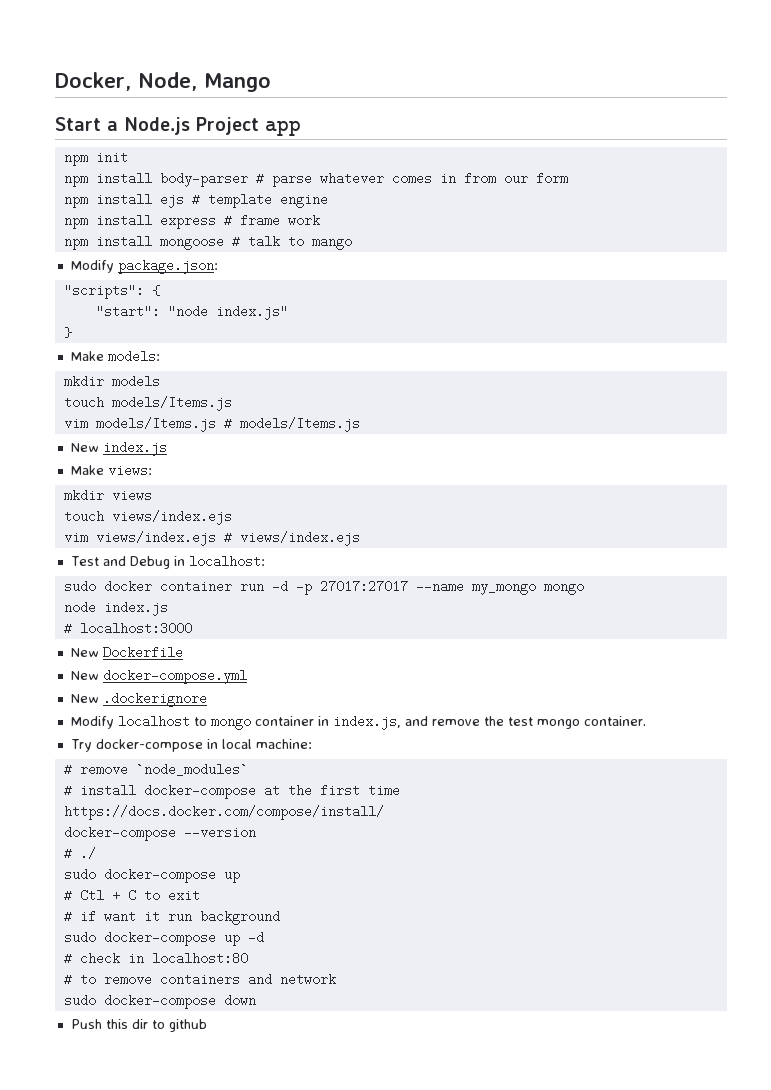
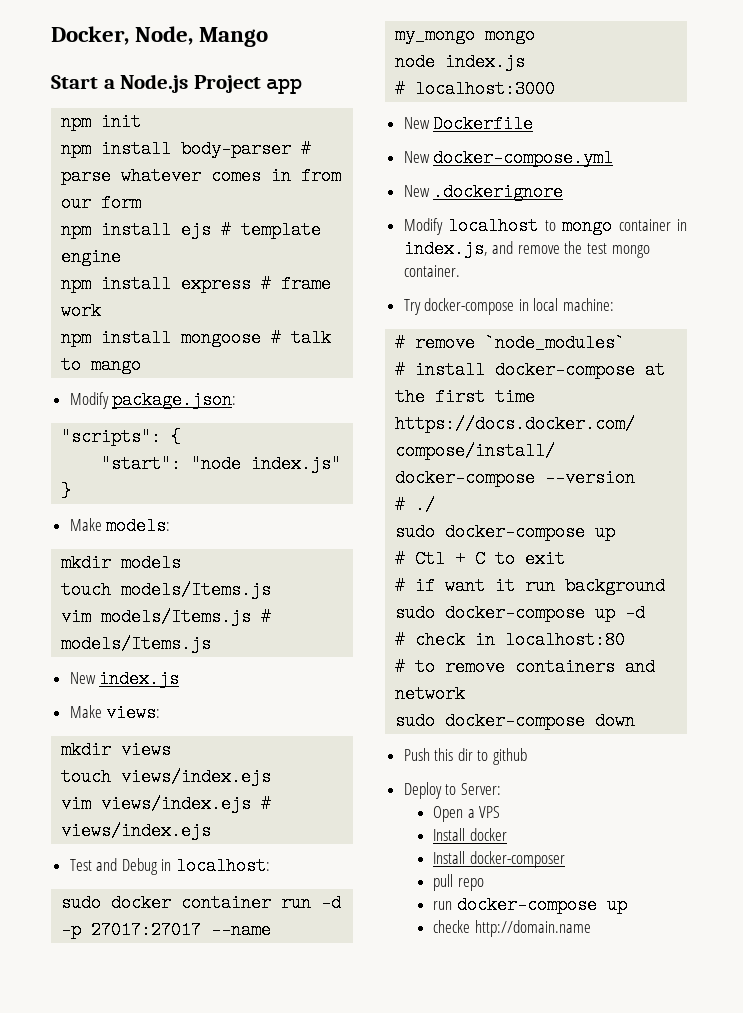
+ Deploy to Server:
+ Open a VPS
+ Install docker
+ Install docker-composer
+ pull repo
+ run docker-compose up
+ checke http://domain.name

